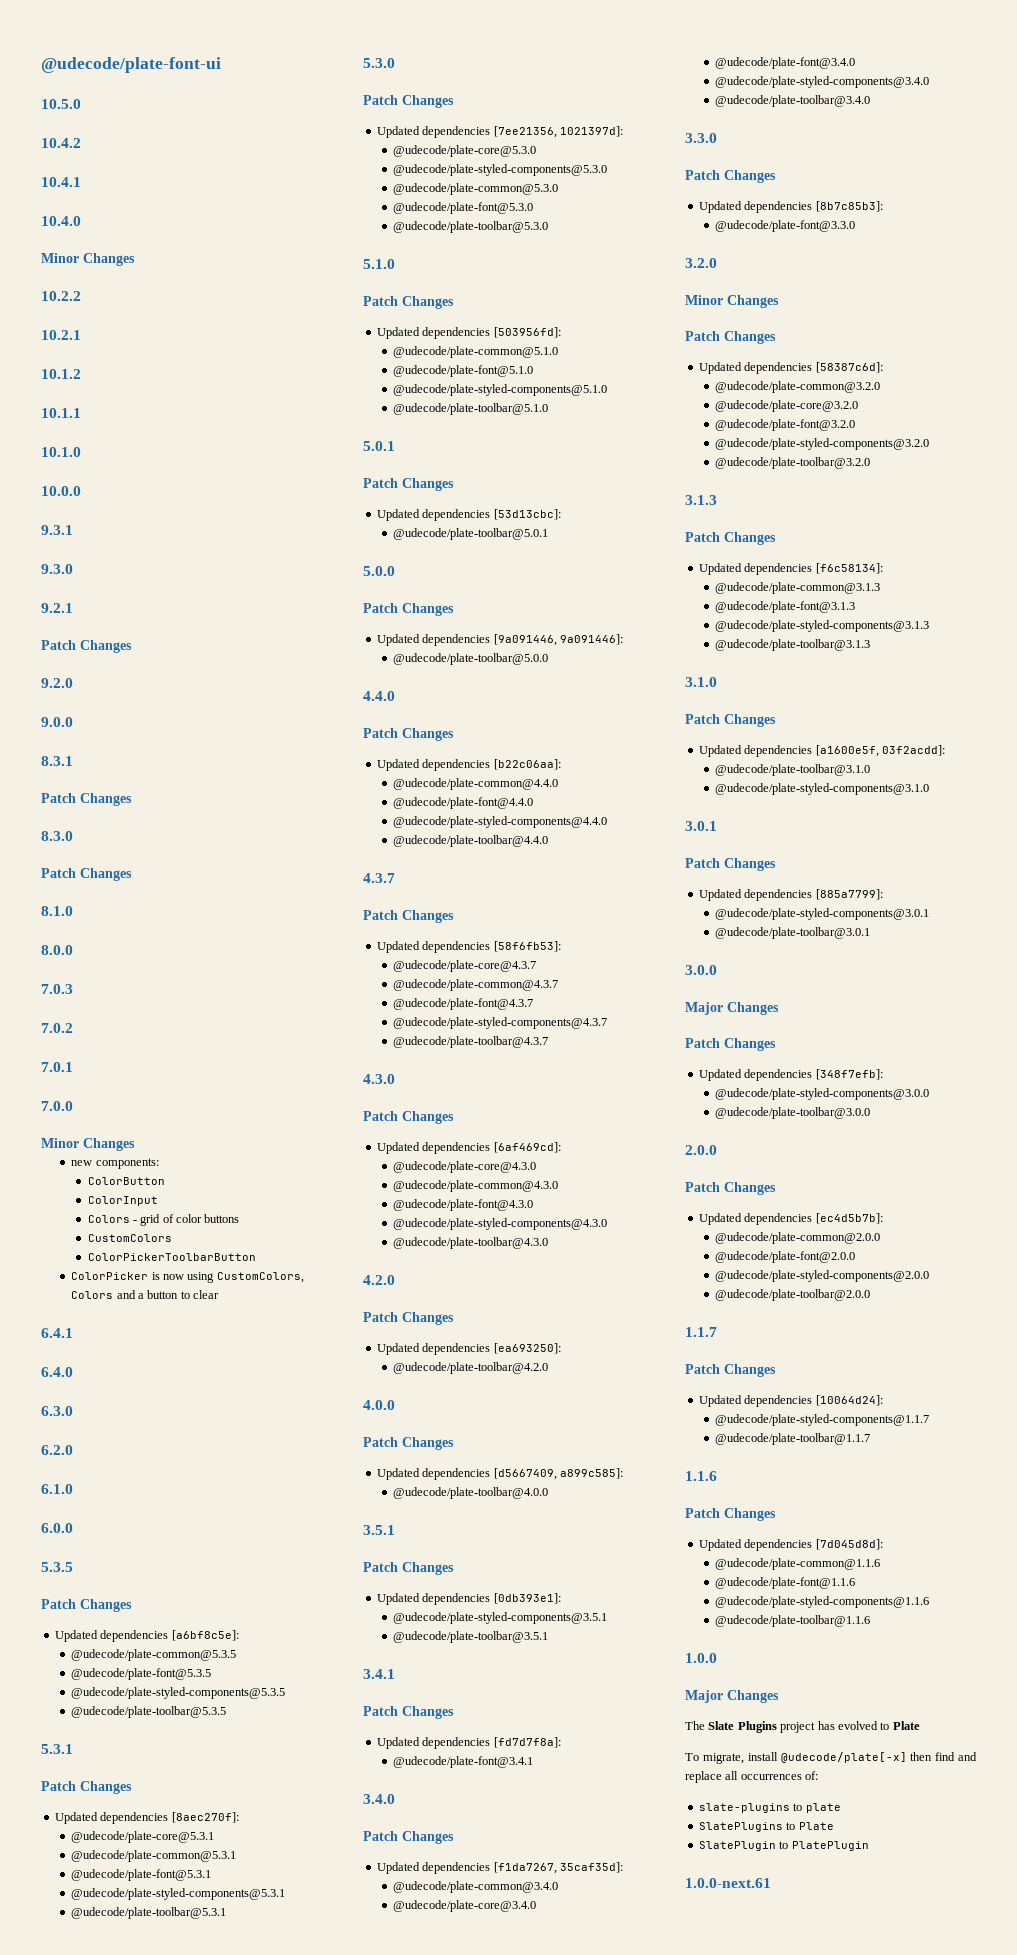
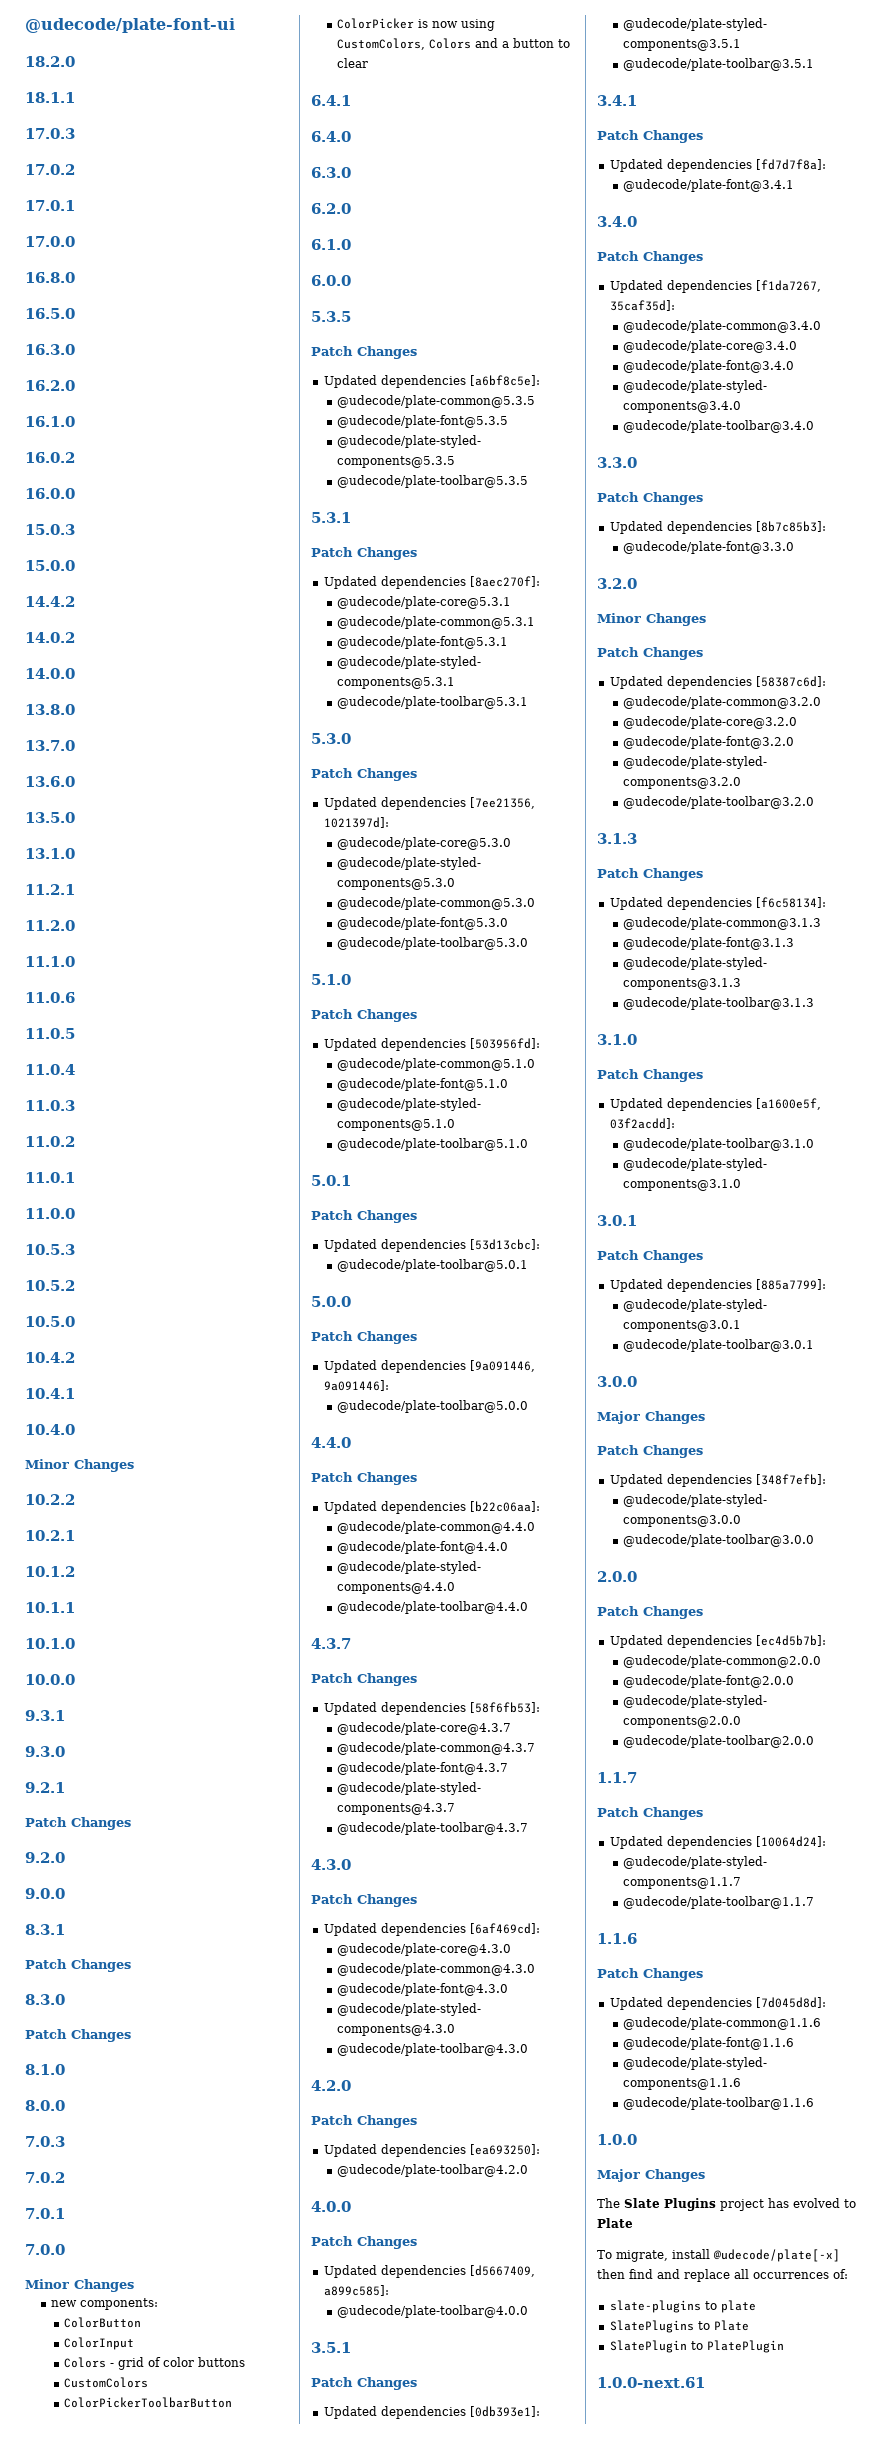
+ 18.2.0
+ 18.1.1
+ 17.0.3
+ 17.0.2
+ 17.0.1
+ 17.0.0
+ 16.8.0
+ 16.5.0
+ 16.3.0
+ 16.2.0
+ 16.1.0
+ 16.0.2
+ 16.0.0
+ 15.0.3
+ 15.0.0
+ 14.4.2
+ 14.0.2
+ 14.0.0
+ 13.8.0
+ 13.7.0
+ 13.6.0
+ 13.5.0
+ 13.1.0
+ 11.2.1
+ 11.2.0
+ 11.1.0
+ 11.0.6
+ 11.0.5
+ 11.0.4
+ 11.0.3
+ 11.0.2
+ 11.0.1
+ 11.0.0
+ 10.5.3
+ 10.5.2

